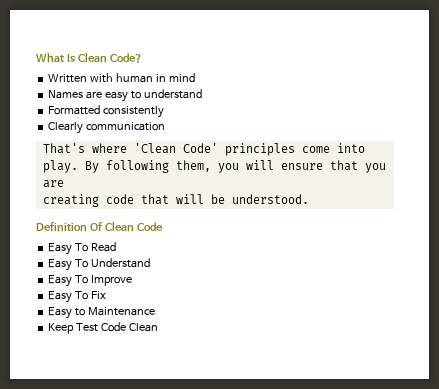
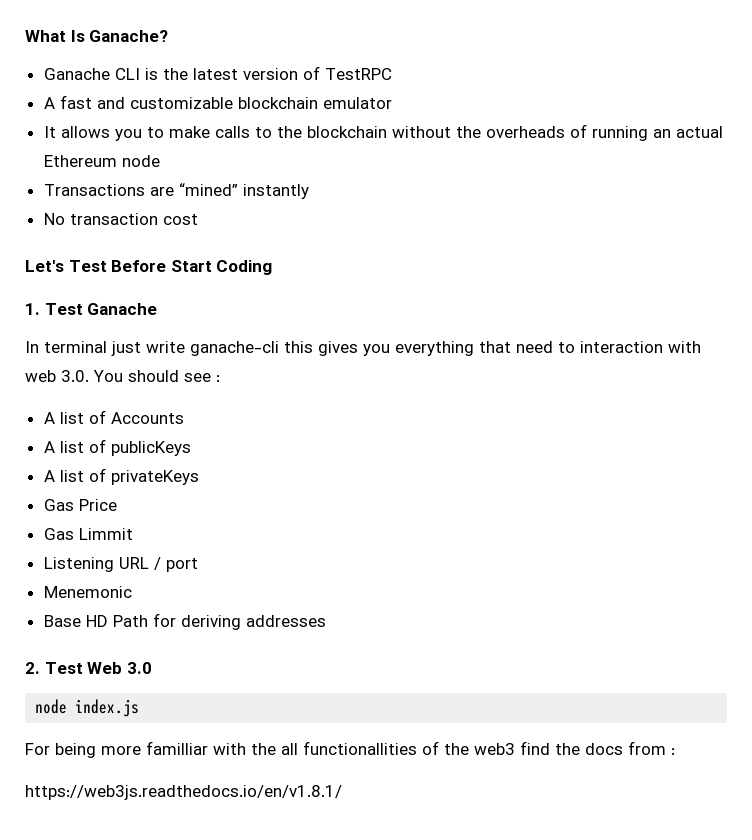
- What Is Clean Code?
- Written with human in mind
- Names are easy to understand
- Formatted consistently
- Clearly communication
- That's where 'Clean Code' principles come into play. By following them, you will ensure that you are
- creating code that will be understood.
- Definition Of Clean Code
- Easy To Read
- Easy To Understand
- Easy To Improve
- Easy To Fix
- Easy to Maintenance
- Keep Test Code Clean
+ What Is Ganache?
+ Ganache CLI is the latest version of TestRPC
+ A fast and customizable blockchain emulator
+ It allows you to make calls to the blockchain without the overheads of running an actual Ethereum node
+ Transactions are “mined” instantly
+ No transaction cost
+ Let's Test Before Start Coding
+ 1. Test Ganache
+ In terminal just write ganache-cli this gives you everything that need to interaction with web 3.0. You should see :
+ A list of Accounts
+ A list of publicKeys
+ A list of privateKeys
+ Gas Price
+ Gas Limmit
+ Listening URL / port
+ Menemonic
+ Base HD Path for deriving addresses
+ 2. Test Web 3.0
+ node index.js
+ For being more familliar with the all functionallities of the web3 find the docs from :
+ https://web3js.readthedocs.io/en/v1.8.1/

